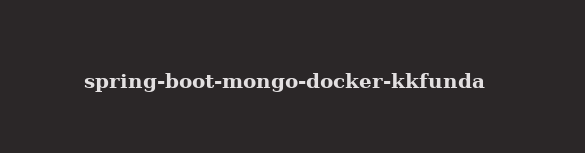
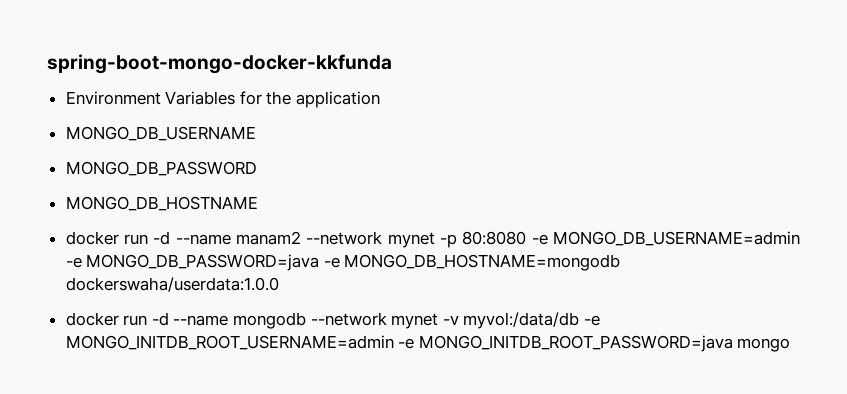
+ Environment Variables for the application
+ MONGO_DB_USERNAME
+ MONGO_DB_PASSWORD
+ MONGO_DB_HOSTNAME
+ docker run -d --name manam2 --network mynet -p 80:8080 -e MONGO_DB_USERNAME=admin -e MONGO_DB_PASSWORD=java -e MONGO_DB_HOSTNAME=mongodb dockerswaha/userdata:1.0.0
+ docker run -d --name mongodb --network mynet -v myvol:/data/db -e MONGO_INITDB_ROOT_USERNAME=admin -e MONGO_INITDB_ROOT_PASSWORD=java mongo

